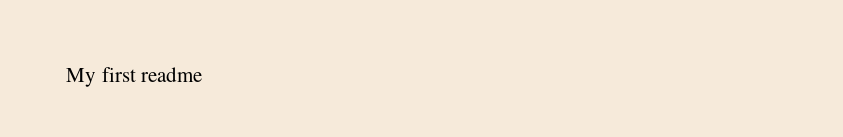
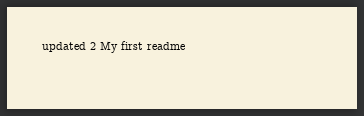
- My first readme
+ updated 2 My first readme

